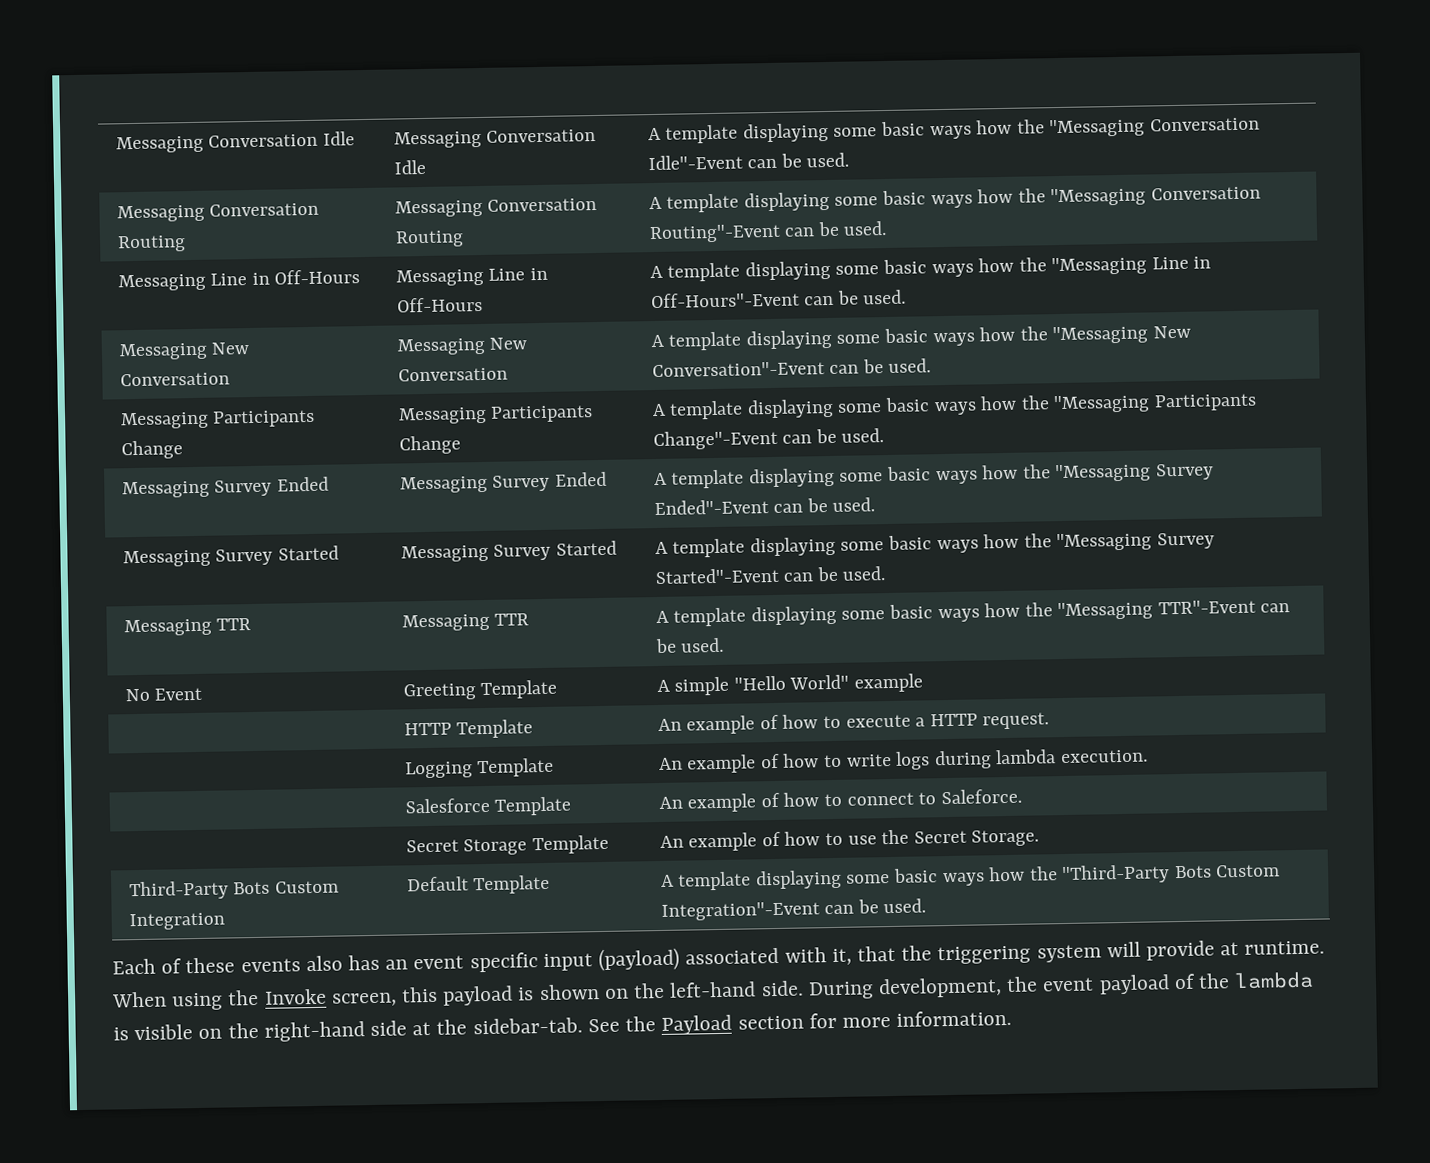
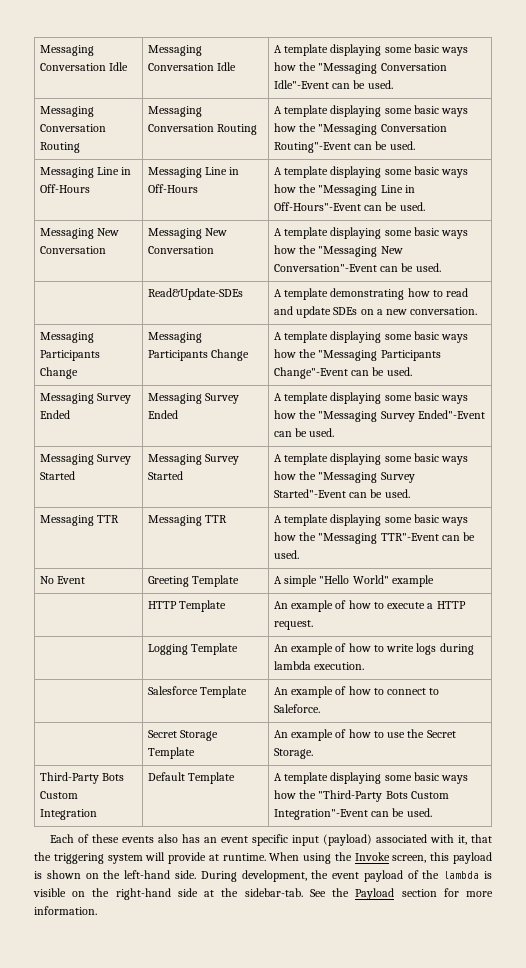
+ | Read&Update-SDEs | A template demonstrating how to read and update SDEs on a new conversation.

